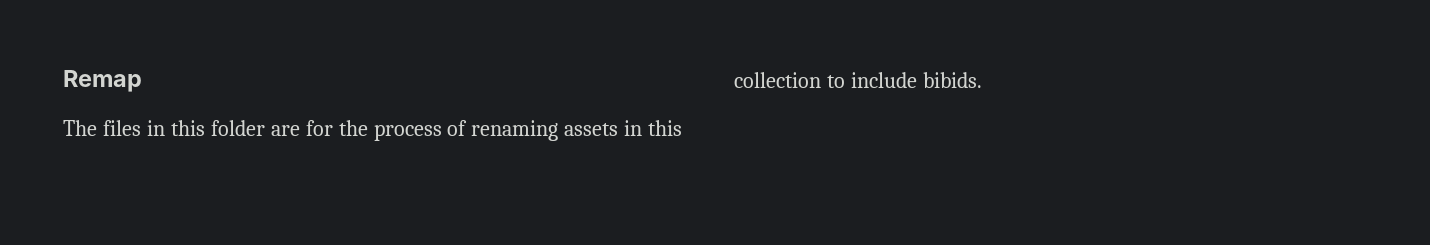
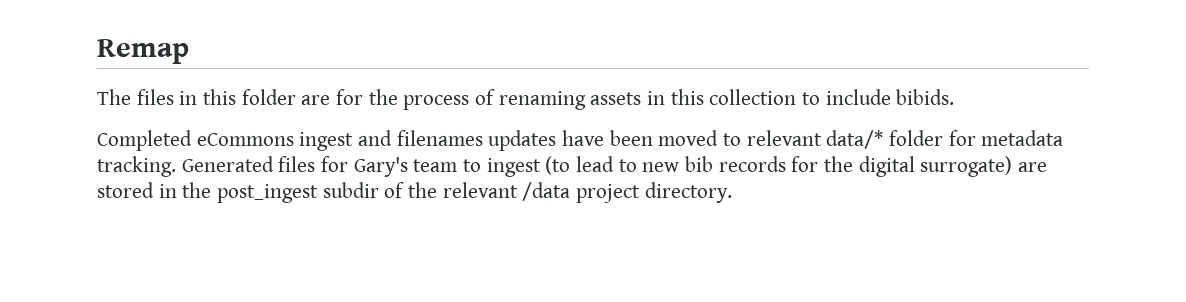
+ Completed eCommons ingest and filenames updates have been moved to relevant data/* folder for metadata tracking. Generated files for Gary's team to ingest (to lead to new bib records for the digital surrogate) are stored in the post_ingest subdir of the relevant /data project directory.

